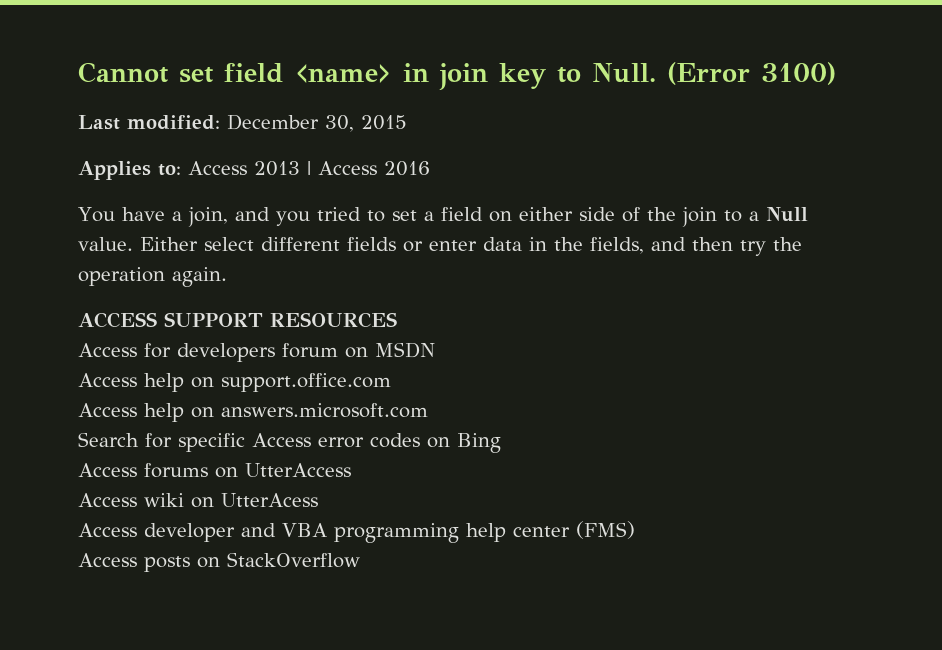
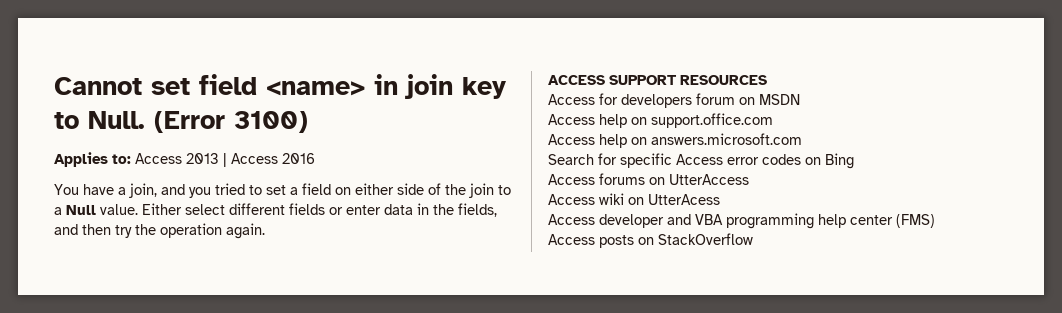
- Last modified: December 30, 2015

